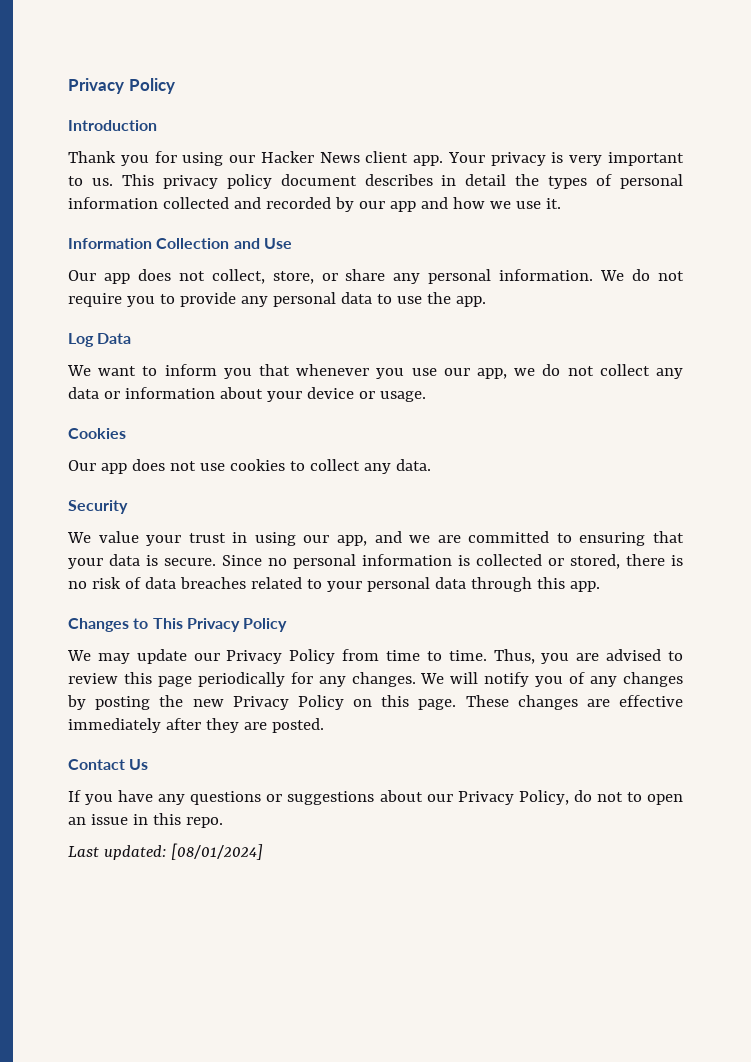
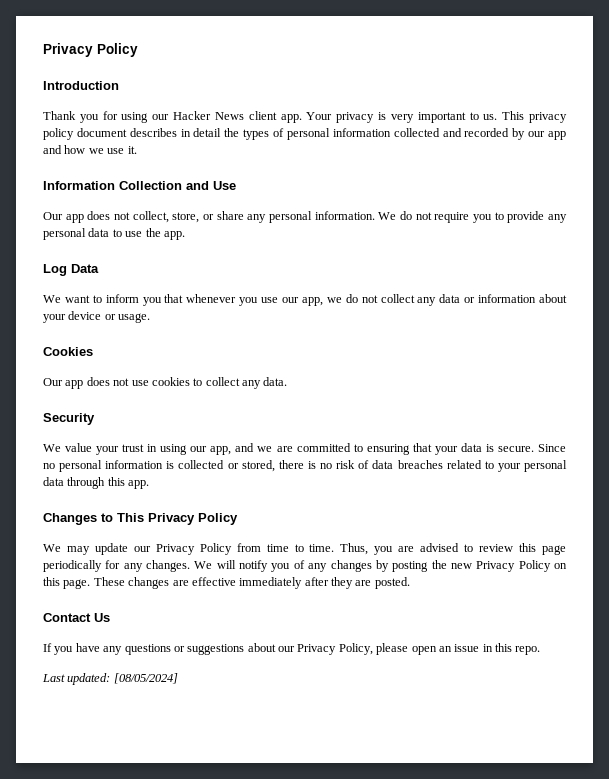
- If you have any questions or suggestions about our Privacy Policy, do not to open an issue in this repo.
+ If you have any questions or suggestions about our Privacy Policy, please open an issue in this repo.
- Last updated: [08/01/2024]
+ Last updated: [08/05/2024]

